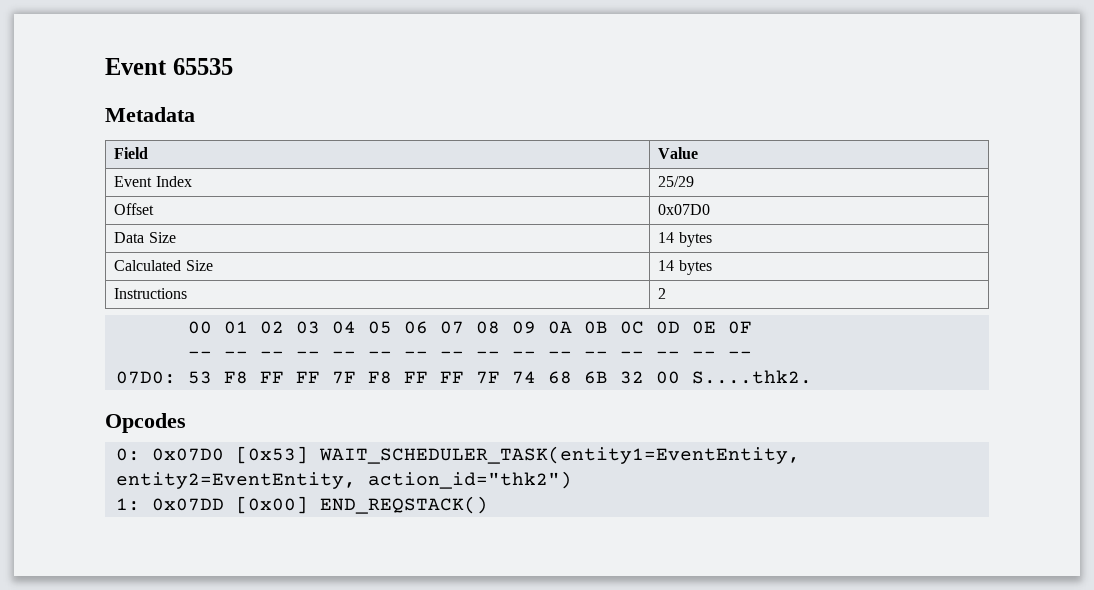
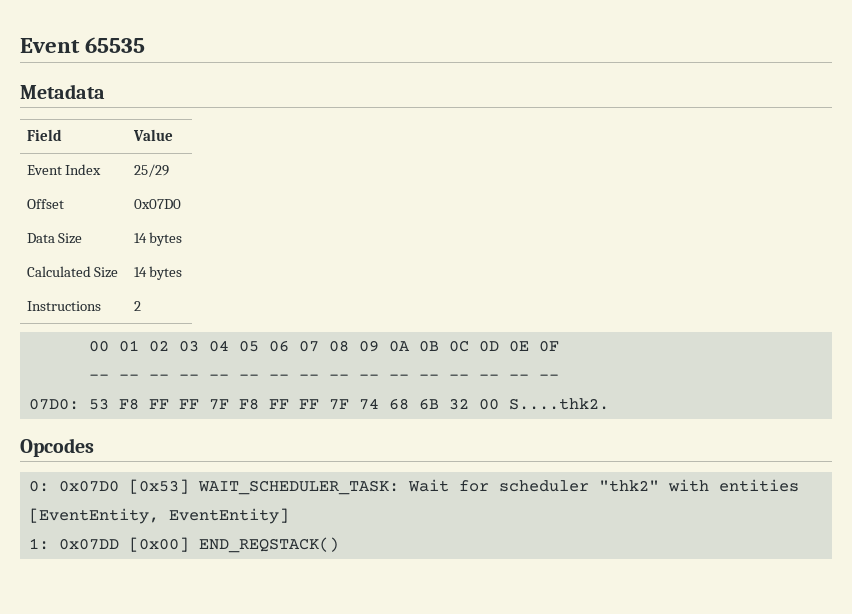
- 0: 0x07D0 [0x53] WAIT_SCHEDULER_TASK(entity1=EventEntity, entity2=EventEntity, action_id="thk2")
+ 0: 0x07D0 [0x53] WAIT_SCHEDULER_TASK: Wait for scheduler "thk2" with entities [EventEntity, EventEntity]

